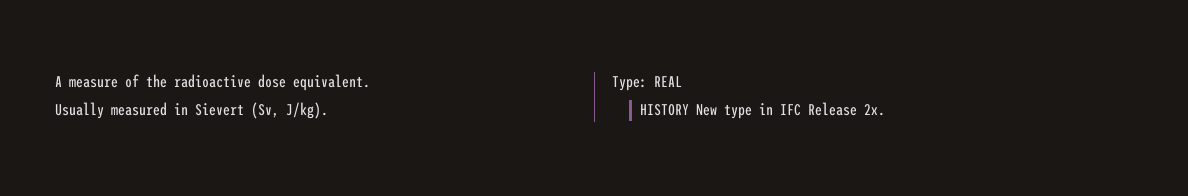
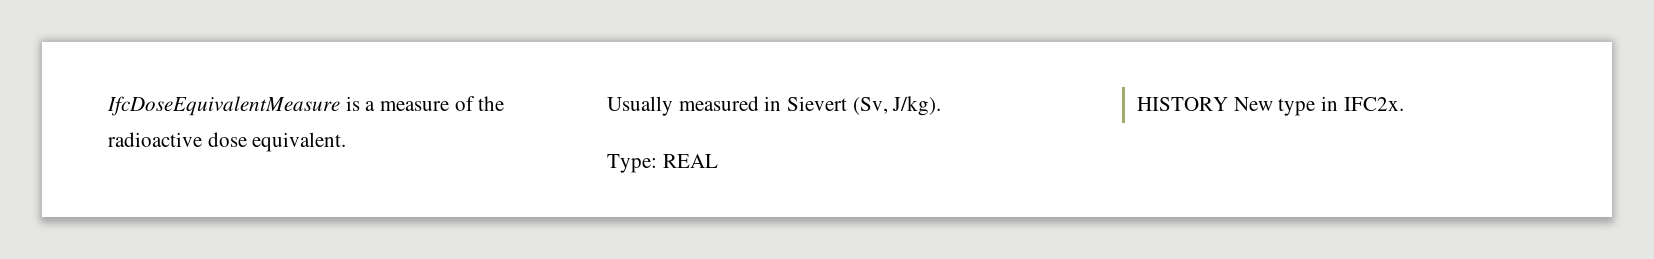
- A measure of the radioactive dose equivalent.
+ IfcDoseEquivalentMeasure is a measure of the radioactive dose equivalent.
- HISTORY New type in IFC Release 2x.
+ HISTORY New type in IFC2x.

